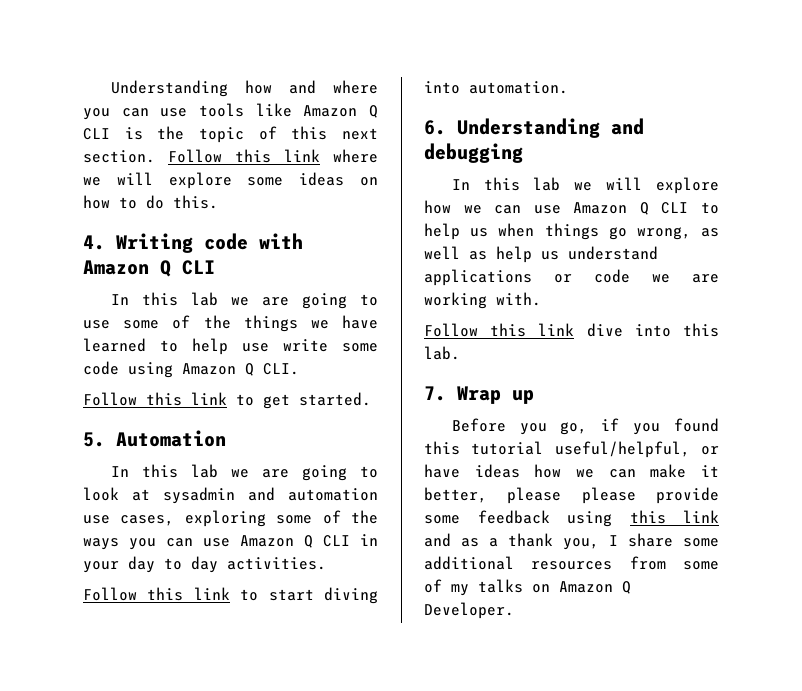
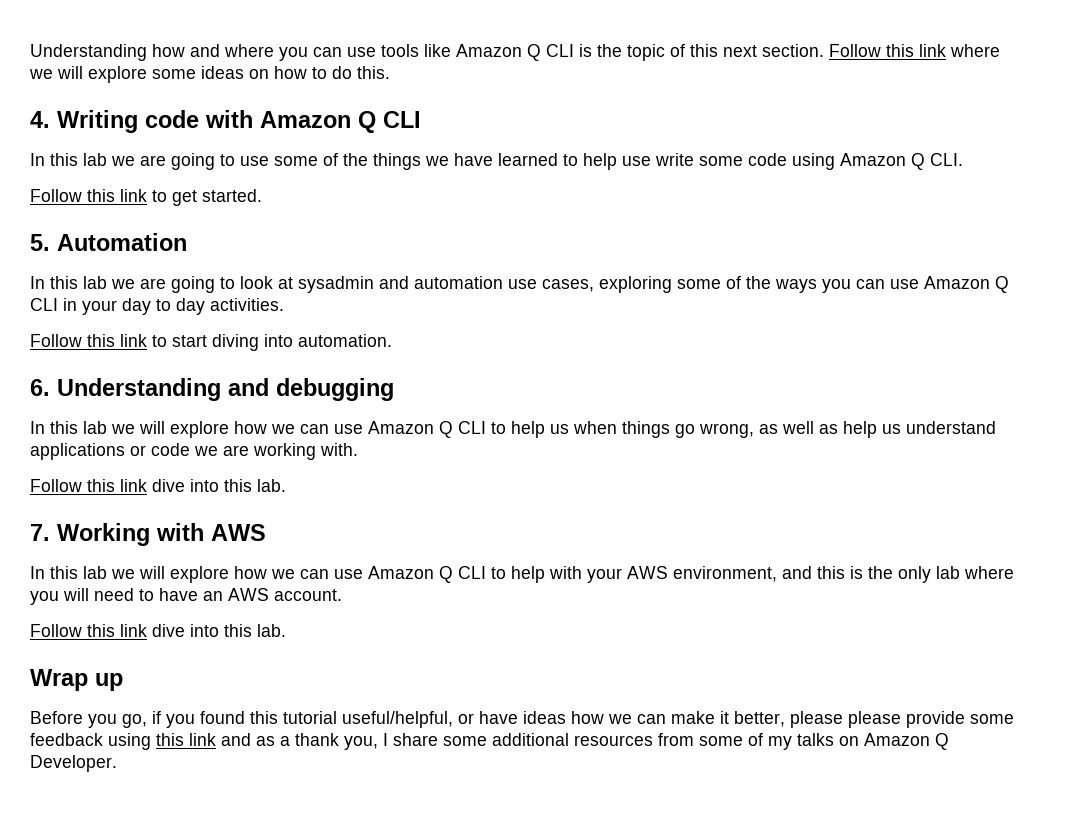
- 7. Wrap up
+ 7. Working with AWS
+ In this lab we will explore how we can use Amazon Q CLI to help with your AWS environment, and this is the only lab where you will need to have an AWS account.
+ Follow this link dive into this lab.
+ Wrap up

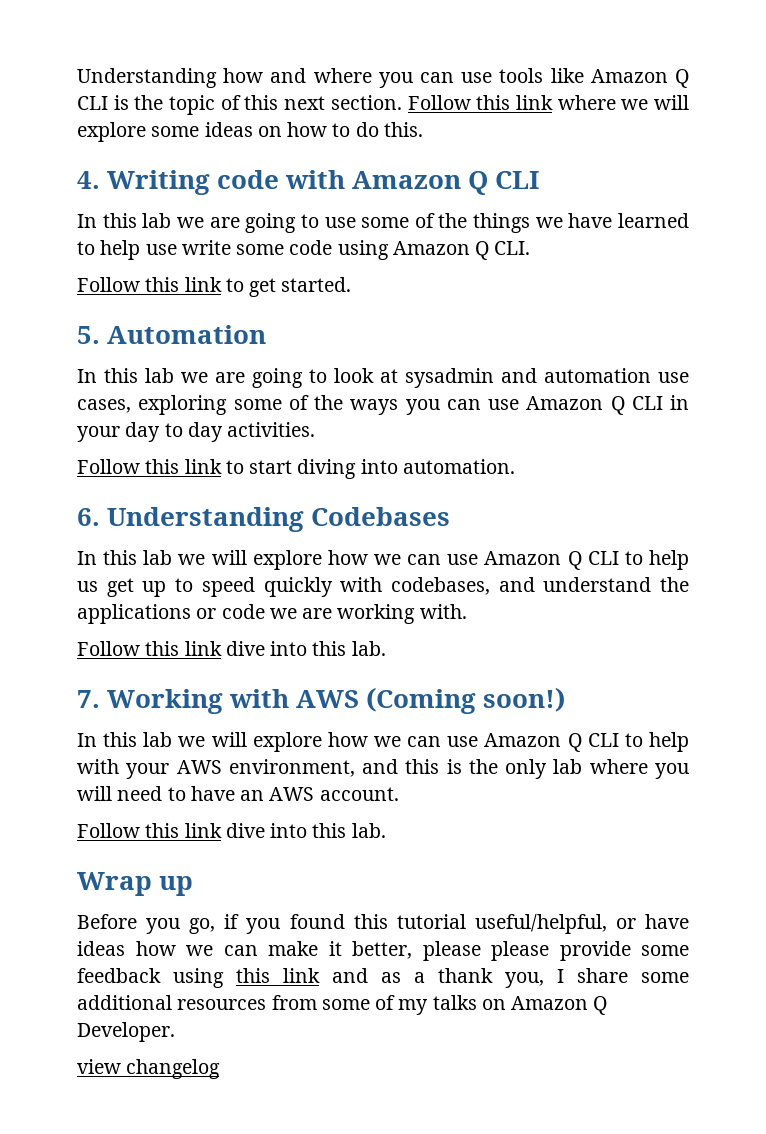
- 6. Understanding and debugging
+ 6. Understanding Codebases
- In this lab we will explore how we can use Amazon Q CLI to help us when things go wrong, as well as help us understand applications or code we are working with.
+ In this lab we will explore how we can use Amazon Q CLI to help us get up to speed quickly with codebases, and understand the applications or code we are working with.
- 7. Working with AWS
+ 7. Working with AWS (Coming soon!)
+ view changelog

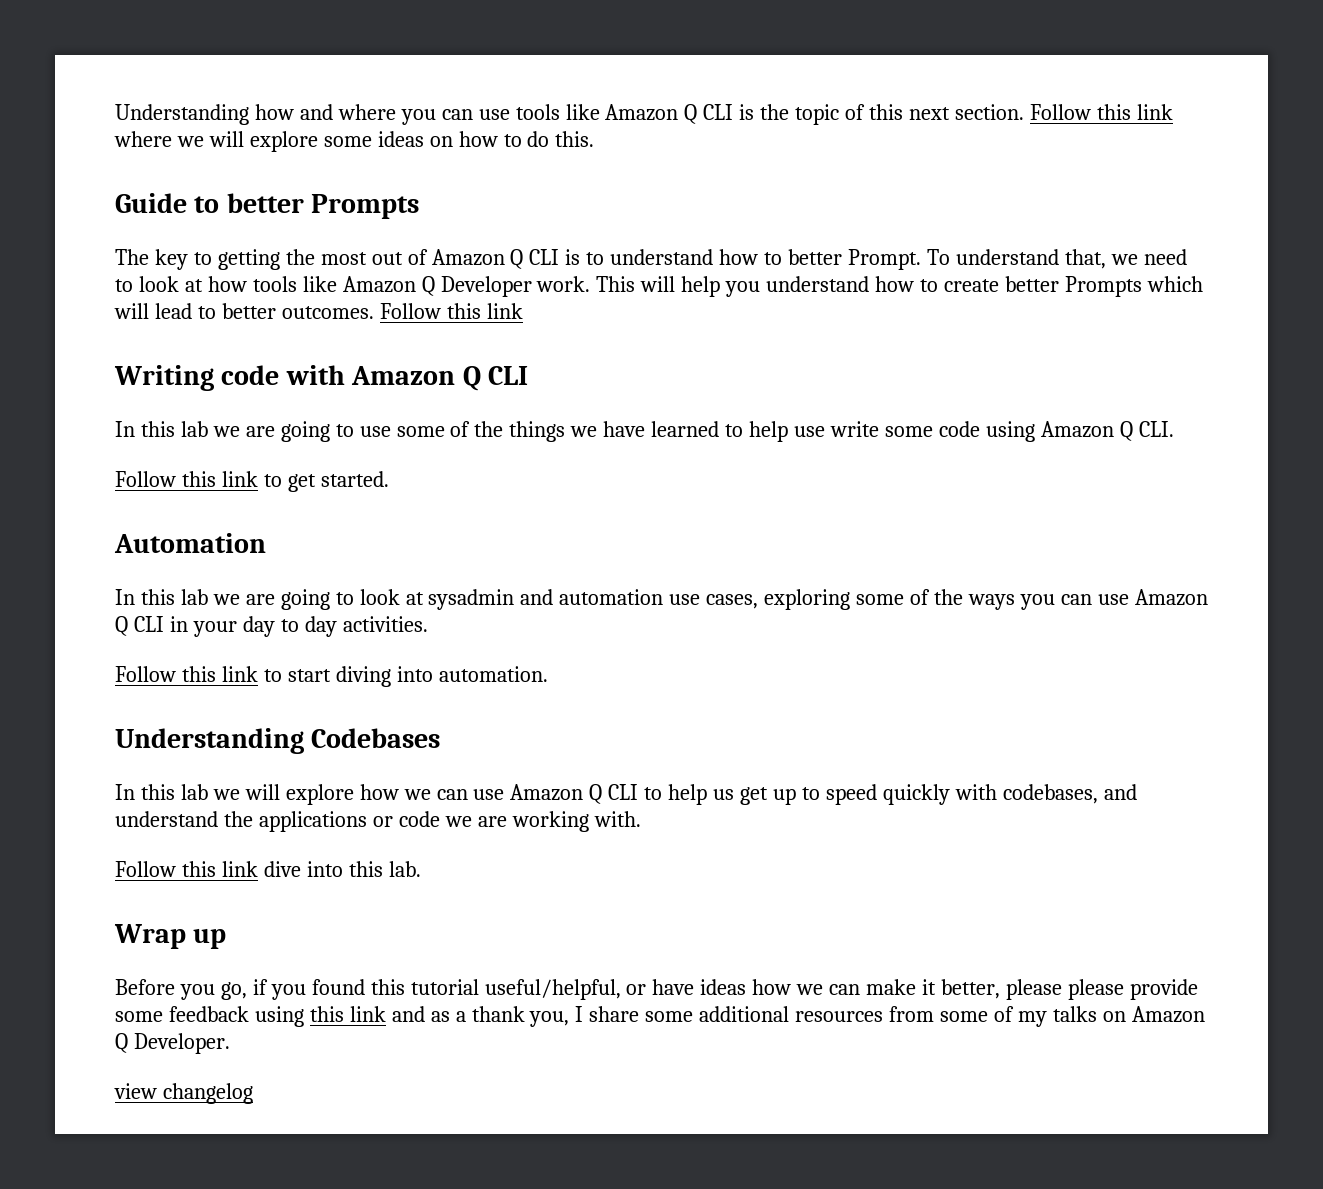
- 4. Writing code with Amazon Q CLI
+ Guide to better Prompts
+ The key to getting the most out of Amazon Q CLI is to understand how to better Prompt. To understand that, we need to look at how tools like Amazon Q Developer work. This will help you understand how to create better Prompts which will lead to better outcomes. Follow this link
+ Writing code with Amazon Q CLI
- 5. Automation
+ Automation
- 6. Understanding Codebases
+ Understanding Codebases
- 7. Working with AWS (Coming soon!)
- In this lab we will explore how we can use Amazon Q CLI to help with your AWS environment, and this is the only lab where you will need to have an AWS account.
- Follow this link dive into this lab.

